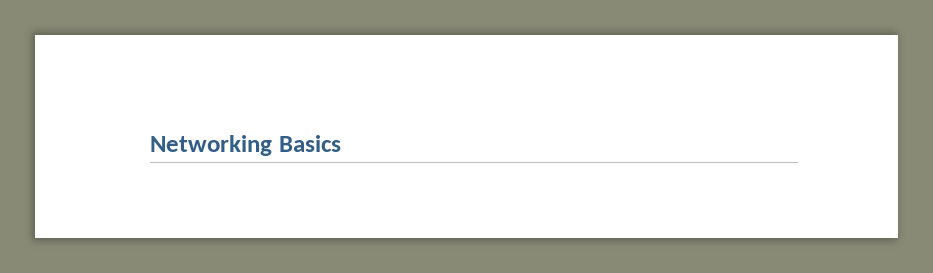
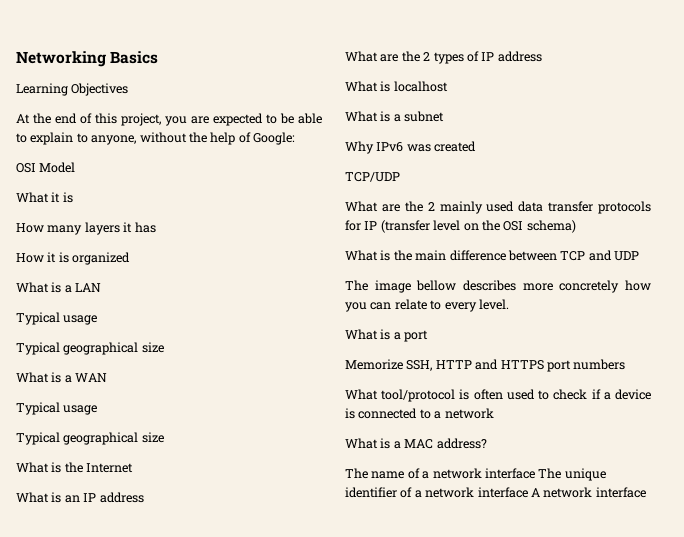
+ Learning Objectives
+ At the end of this project, you are expected to be able to explain to anyone, without the help of Google:
+ OSI Model
+ What it is
+ How many layers it has
+ How it is organized
+ What is a LAN
+ Typical usage
+ Typical geographical size
+ What is a WAN
+ Typical usage
+ Typical geographical size
+ What is the Internet
+ What is an IP address
+ What are the 2 types of IP address
+ What is localhost
+ What is a subnet
+ Why IPv6 was created
+ TCP/UDP
+ What are the 2 mainly used data transfer protocols for IP (transfer level on the OSI schema)
+ What is the main difference between TCP and UDP
+ The image bellow describes more concretely how you can relate to every level.
+ What is a port
+ Memorize SSH, HTTP and HTTPS port numbers
+ What tool/protocol is often used to check if a device is connected to a network
+ What is a MAC address?
+ The name of a network interface The unique identifier of a network interface A network interface

